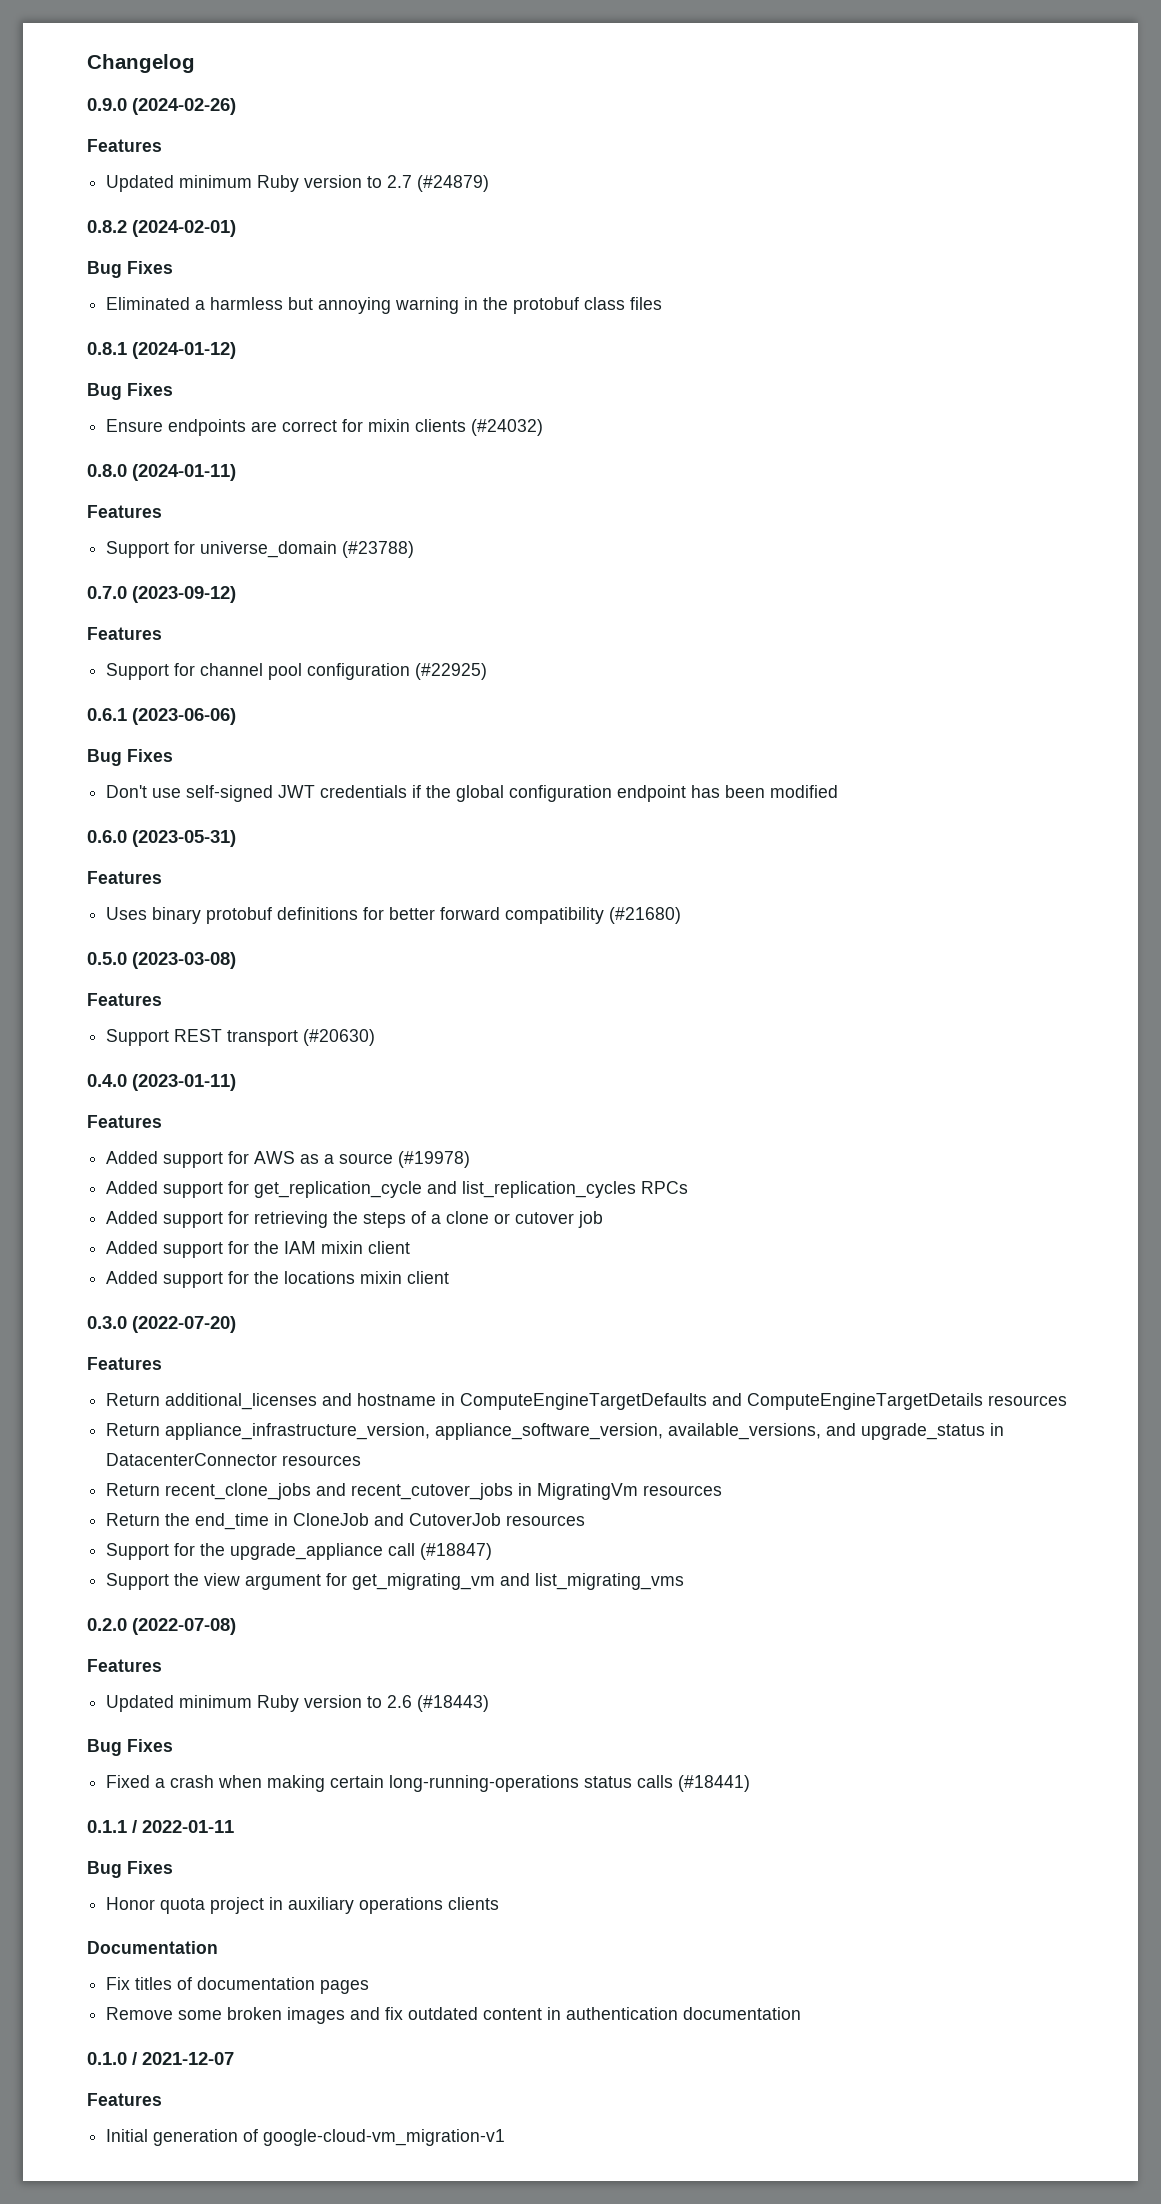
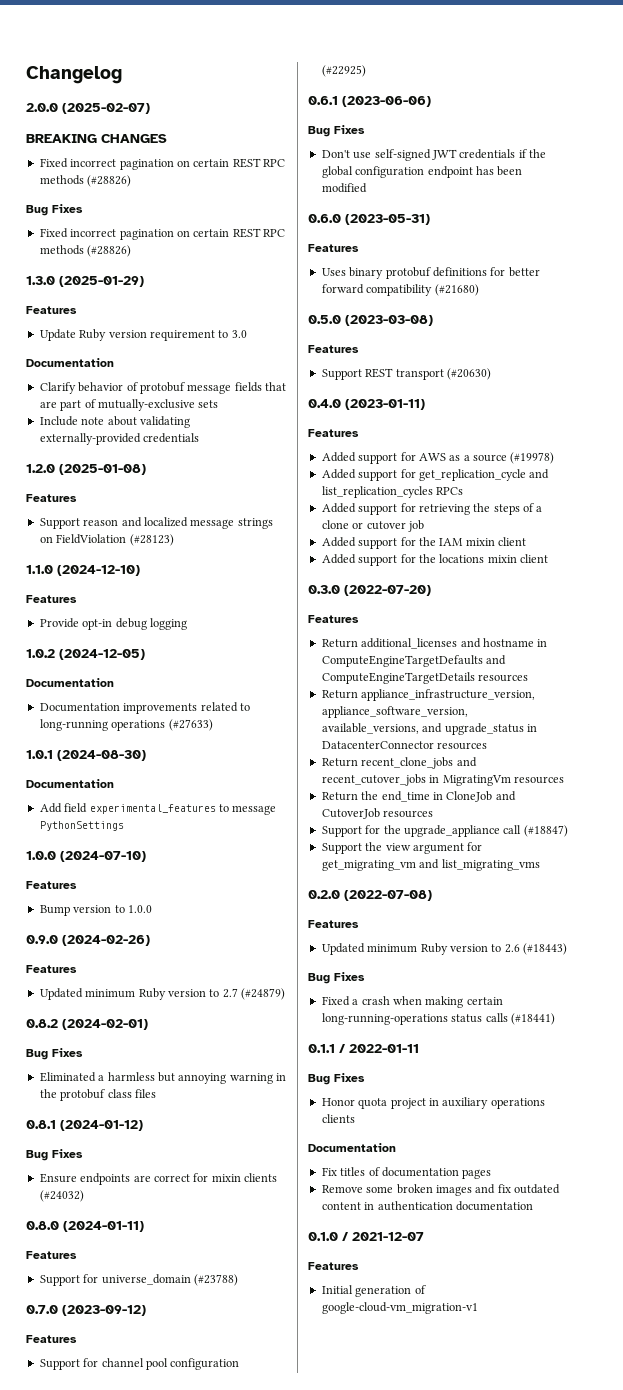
+ 2.0.0 (2025-02-07)
+ BREAKING CHANGES
+ Fixed incorrect pagination on certain REST RPC methods (#28826)
+ Bug Fixes
+ Fixed incorrect pagination on certain REST RPC methods (#28826)
+ 1.3.0 (2025-01-29)
+ Features
+ Update Ruby version requirement to 3.0
+ Documentation
+ Clarify behavior of protobuf message fields that are part of mutually-exclusive sets
+ Include note about validating externally-provided credentials
+ 1.2.0 (2025-01-08)
+ Features
+ Support reason and localized message strings on FieldViolation (#28123)
+ 1.1.0 (2024-12-10)
+ Features
+ Provide opt-in debug logging
+ 1.0.2 (2024-12-05)
+ Documentation
+ Documentation improvements related to long-running operations (#27633)
+ 1.0.1 (2024-08-30)
+ Documentation
+ Add field experimental_features to message PythonSettings
+ 1.0.0 (2024-07-10)
+ Features
+ Bump version to 1.0.0

